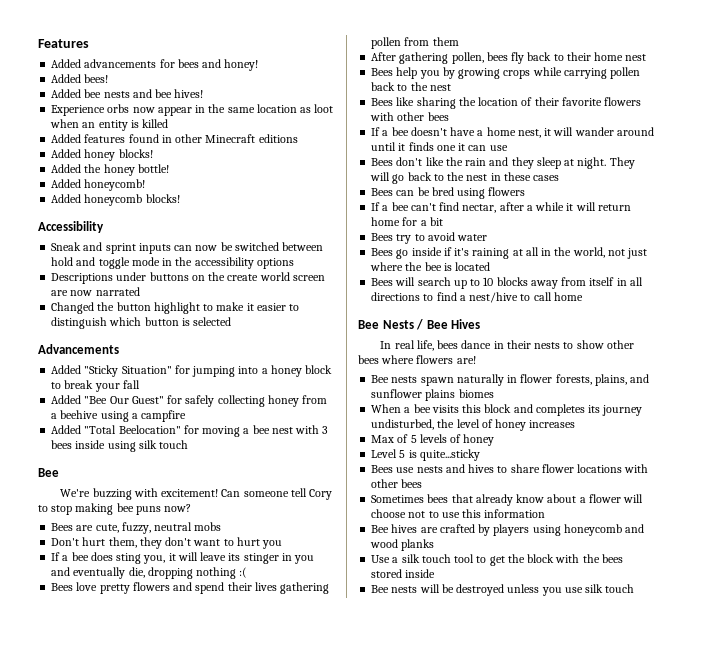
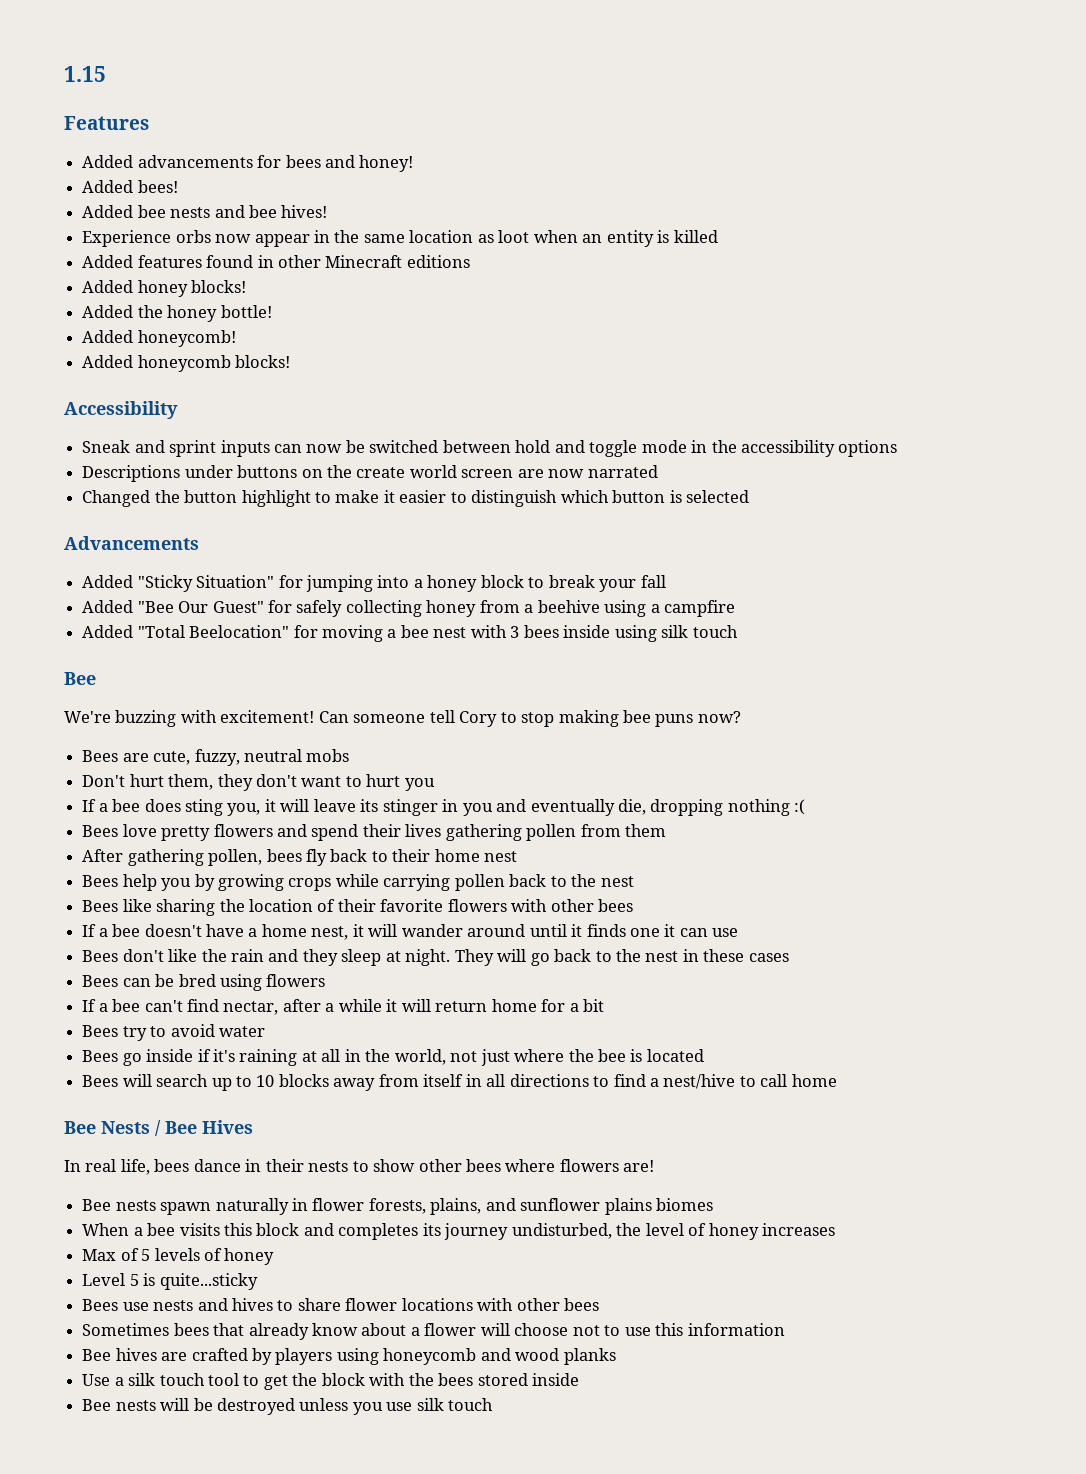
+ 1.15

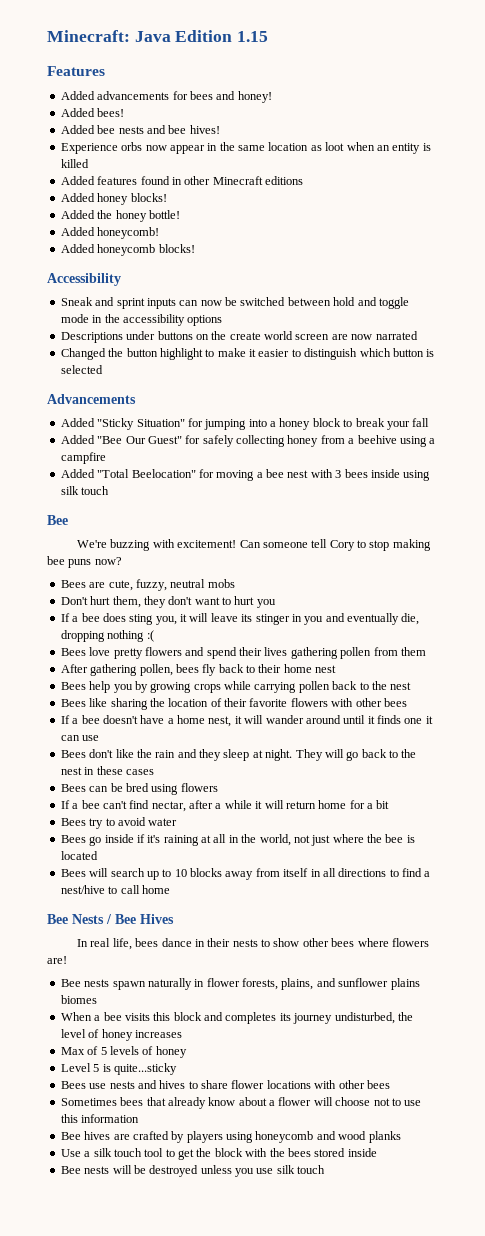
- 1.15
+ Minecraft: Java Edition 1.15

